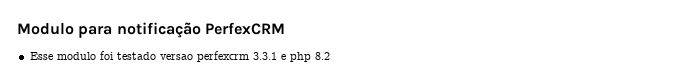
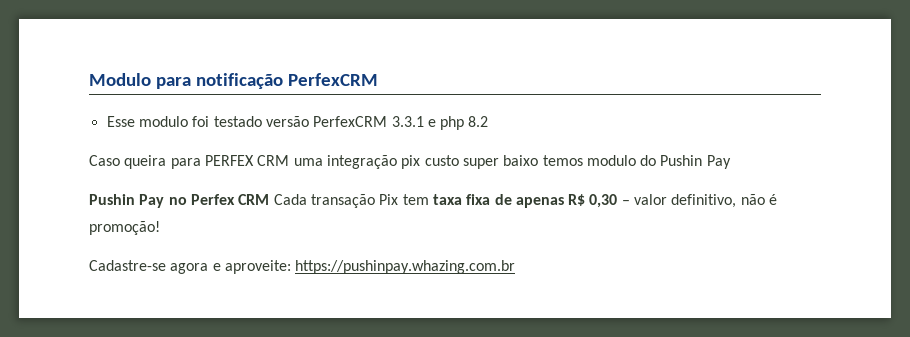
- Esse modulo foi testado versao perfexcrm 3.3.1 e php 8.2
+ Esse modulo foi testado versão PerfexCRM 3.3.1 e php 8.2
+ Caso queira para PERFEX CRM uma integração pix custo super baixo temos modulo do Pushin Pay
+ Pushin Pay no Perfex CRM Cada transação Pix tem taxa fixa de apenas R$ 0,30 – valor definitivo, não é promoção!
+ Cadastre-se agora e aproveite: https://pushinpay.whazing.com.br

